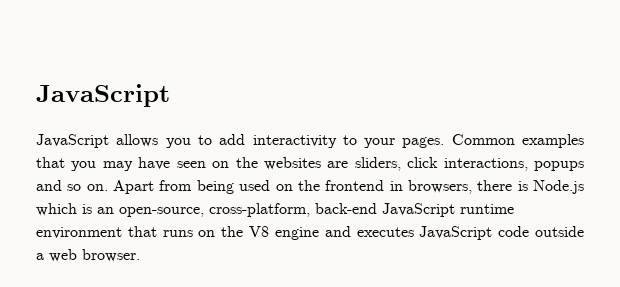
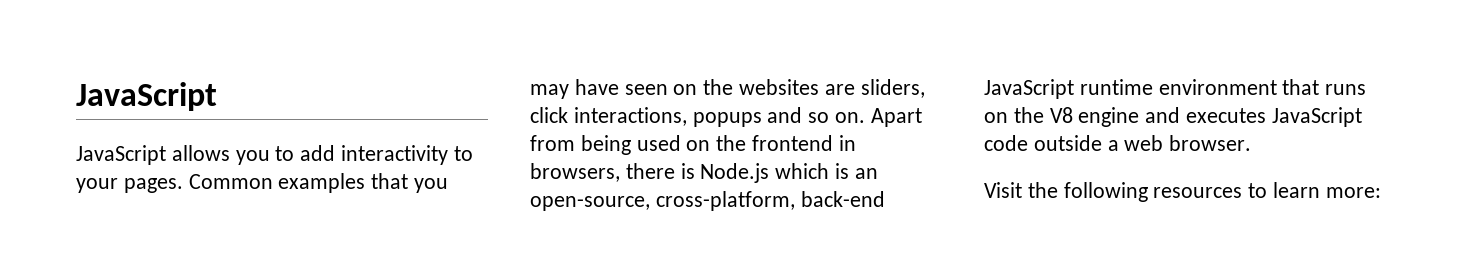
+ Visit the following resources to learn more:

